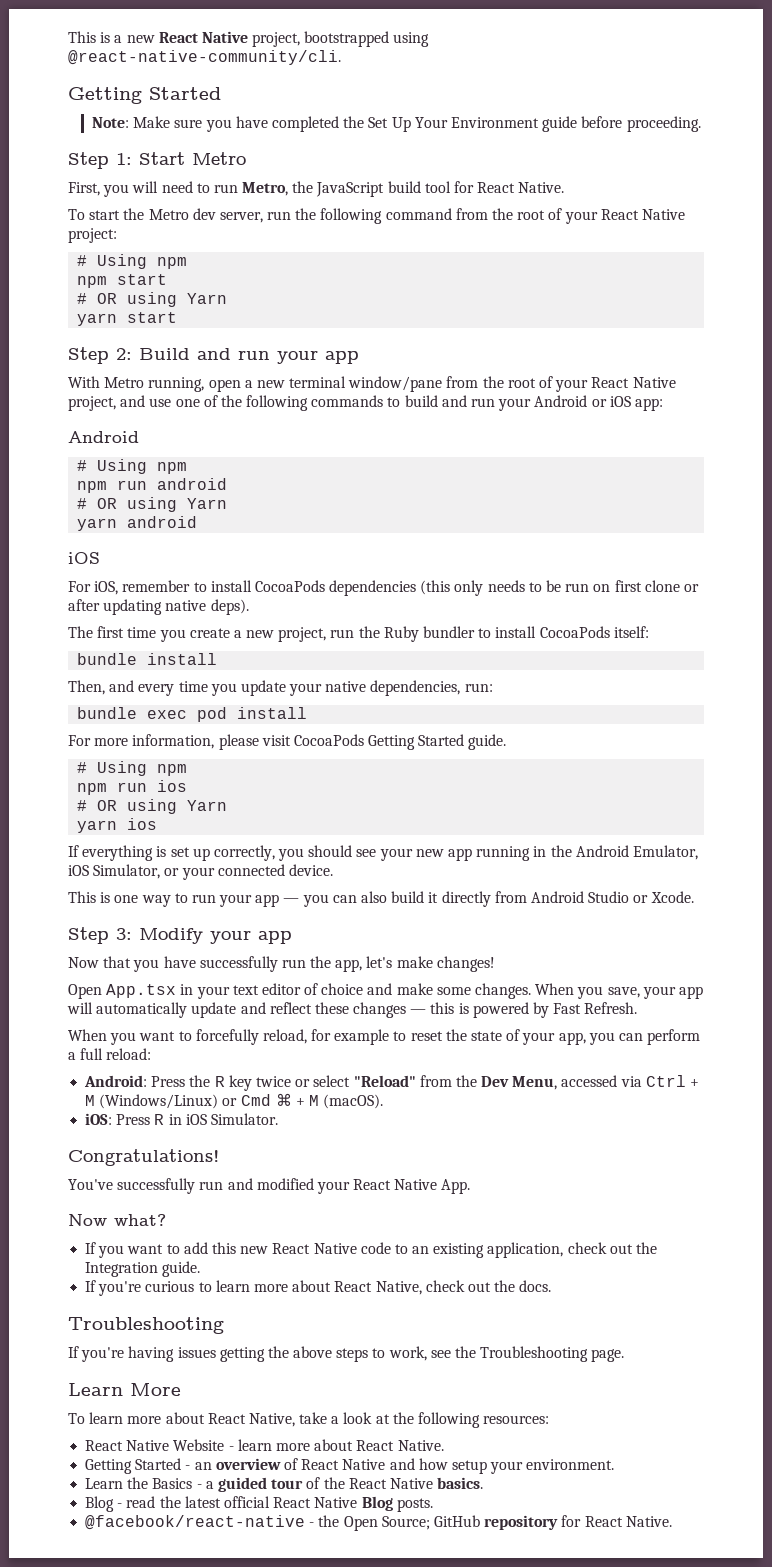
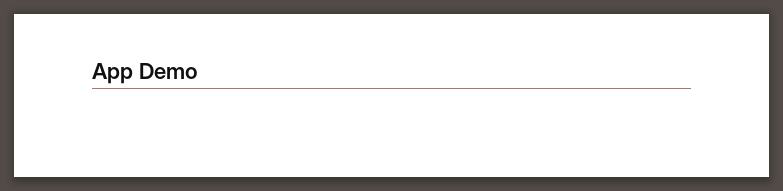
- This is a new React Native project, bootstrapped using @react-native-community/cli.
- Getting Started
- Note: Make sure you have completed the Set Up Your Environment guide before proceeding.
- Step 1: Start Metro
- First, you will need to run Metro, the JavaScript build tool for React Native.
- To start the Metro dev server, run the following command from the root of your React Native project:
- # Using npm
- npm start
- # OR using Yarn
- yarn start
- Step 2: Build and run your app
- With Metro running, open a new terminal window/pane from the root of your React Native project, and use one of the following commands to build and run your Android or iOS app:
- Android
- # Using npm
- npm run android
- # OR using Yarn
- yarn android
- iOS
- For iOS, remember to install CocoaPods dependencies (this only needs to be run on first clone or after updating native deps).
- The first time you create a new project, run the Ruby bundler to install CocoaPods itself:
- bundle install
- Then, and every time you update your native dependencies, run:
- bundle exec pod install
- For more information, please visit CocoaPods Getting Started guide.
- # Using npm
- npm run ios
- # OR using Yarn
- yarn ios
- If everything is set up correctly, you should see your new app running in the Android Emulator, iOS Simulator, or your connected device.
- This is one way to run your app — you can also build it directly from Android Studio or Xcode.
- Step 3: Modify your app
- Now that you have successfully run the app, let's make changes!
- Open App.tsx in your text editor of choice and make some changes. When you save, your app will automatically update and reflect these changes — this is powered by Fast Refresh.
- When you want to forcefully reload, for example to reset the state of your app, you can perform a full reload:
- Android: Press the R key twice or select "Reload" from the Dev Menu, accessed via Ctrl + M (Windows/Linux) or Cmd ⌘ + M (macOS).
- iOS: Press R in iOS Simulator.
- Congratulations!
- You've successfully run and modified your React Native App.
- Now what?
- If you want to add this new React Native code to an existing application, check out the Integration guide.
- If you're curious to learn more about React Native, check out the docs.
- Troubleshooting
- If you're having issues getting the above steps to work, see the Troubleshooting page.
- Learn More
- To learn more about React Native, take a look at the following resources:
- React Native Website - learn more about React Native.
- Getting Started - an overview of React Native and how setup your environment.
- Learn the Basics - a guided tour of the React Native basics.
- Blog - read the latest official React Native Blog posts.
- @facebook/react-native - the Open Source; GitHub repository for React Native.
+ App Demo

